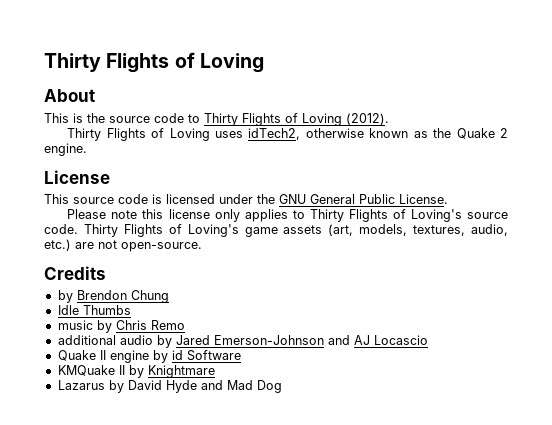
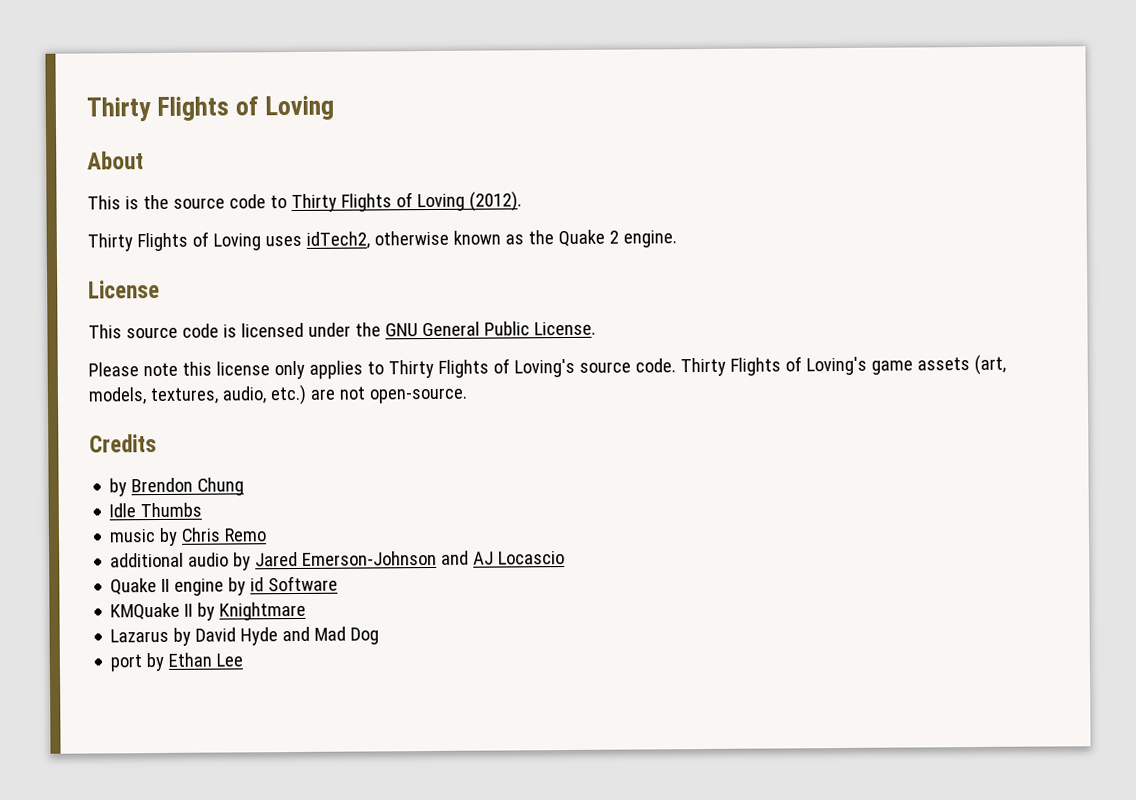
+ port by Ethan Lee

